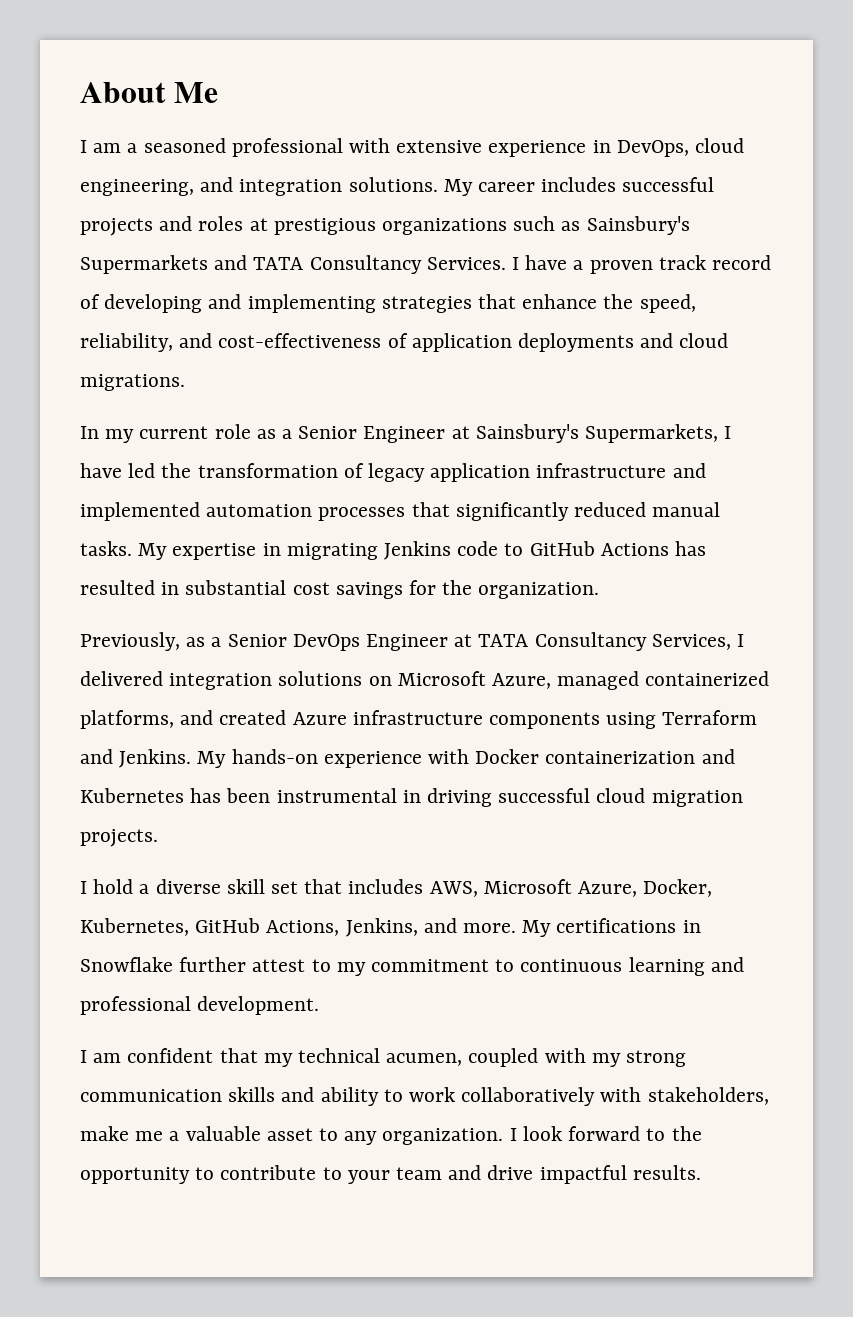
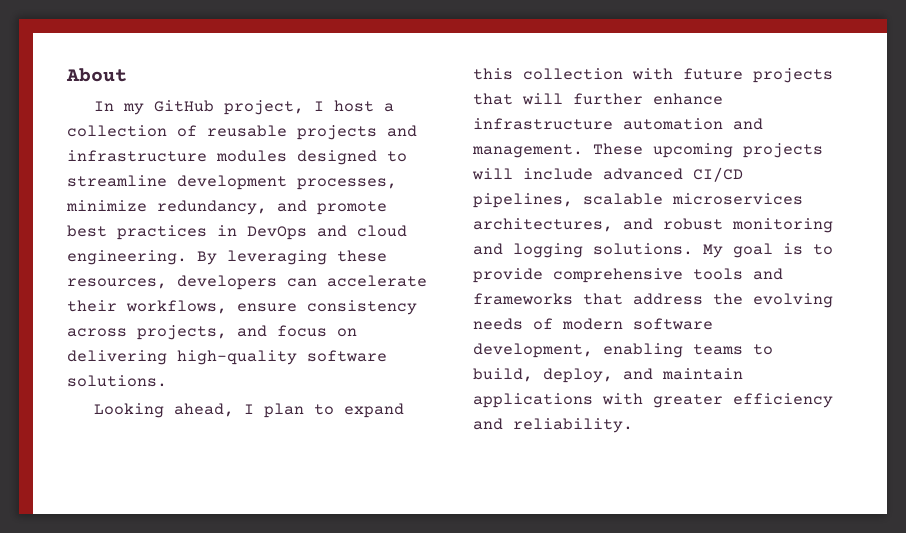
- About Me
- I am a seasoned professional with extensive experience in DevOps, cloud engineering, and integration solutions. My career includes successful projects and roles at prestigious organizations such as Sainsbury's Supermarkets and TATA Consultancy Services. I have a proven track record of developing and implementing strategies that enhance the speed, reliability, and cost-effectiveness of application deployments and cloud migrations.
- In my current role as a Senior Engineer at Sainsbury's Supermarkets, I have led the transformation of legacy application infrastructure and implemented automation processes that significantly reduced manual tasks. My expertise in migrating Jenkins code to GitHub Actions has resulted in substantial cost savings for the organization.
- Previously, as a Senior DevOps Engineer at TATA Consultancy Services, I delivered integration solutions on Microsoft Azure, managed containerized platforms, and created Azure infrastructure components using Terraform and Jenkins. My hands-on experience with Docker containerization and Kubernetes has been instrumental in driving successful cloud migration projects.
- I hold a diverse skill set that includes AWS, Microsoft Azure, Docker, Kubernetes, GitHub Actions, Jenkins, and more. My certifications in Snowflake further attest to my commitment to continuous learning and professional development.
- I am confident that my technical acumen, coupled with my strong communication skills and ability to work collaboratively with stakeholders, make me a valuable asset to any organization. I look forward to the opportunity to contribute to your team and drive impactful results.
+ About
+ In my GitHub project, I host a collection of reusable projects and infrastructure modules designed to streamline development processes, minimize redundancy, and promote best practices in DevOps and cloud engineering. By leveraging these resources, developers can accelerate their workflows, ensure consistency across projects, and focus on delivering high-quality software solutions.
+ Looking ahead, I plan to expand this collection with future projects that will further enhance infrastructure automation and management. These upcoming projects will include advanced CI/CD pipelines, scalable microservices architectures, and robust monitoring and logging solutions. My goal is to provide comprehensive tools and frameworks that address the evolving needs of modern software development, enabling teams to build, deploy, and maintain applications with greater efficiency and reliability.

